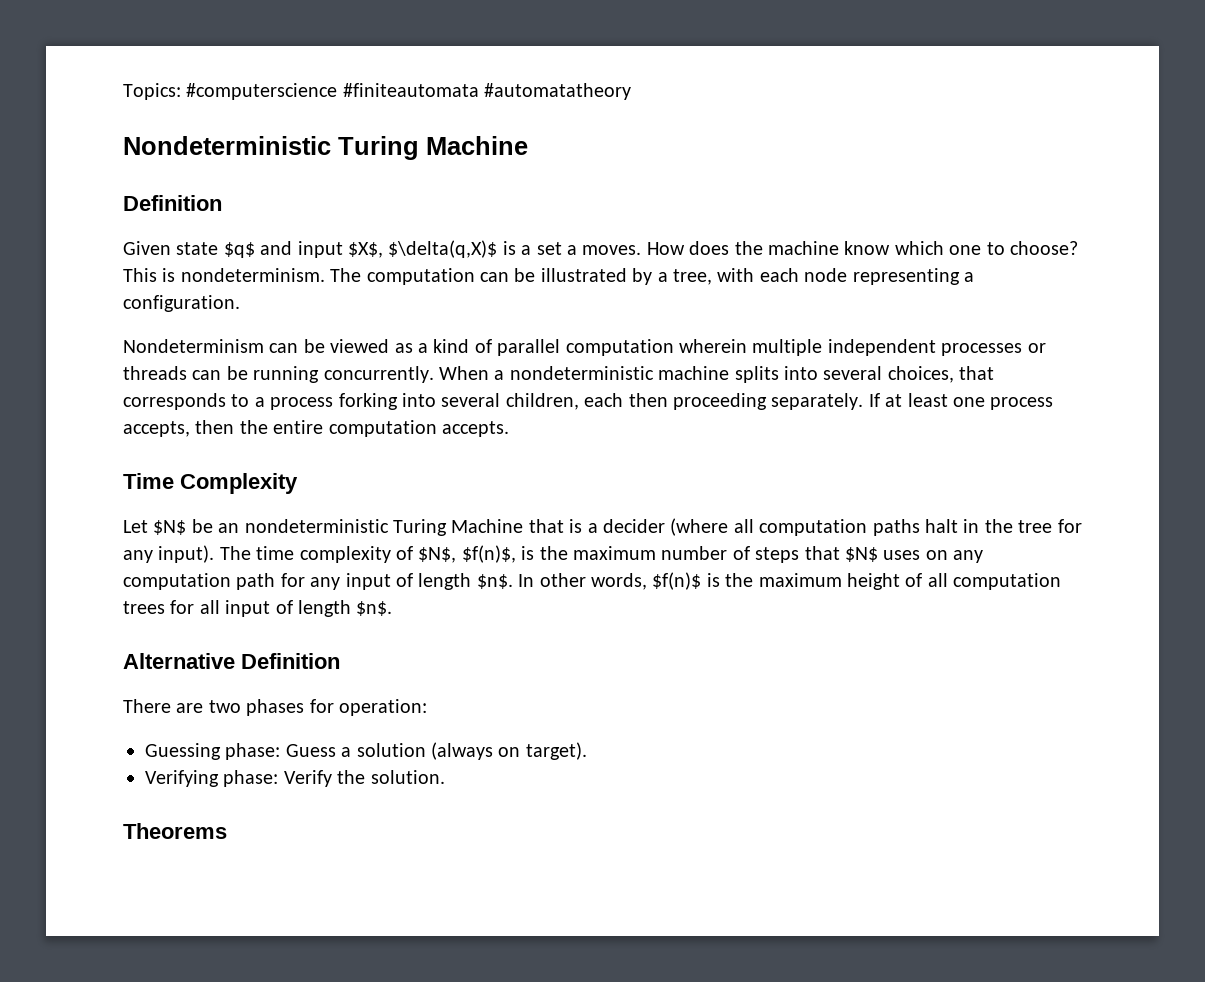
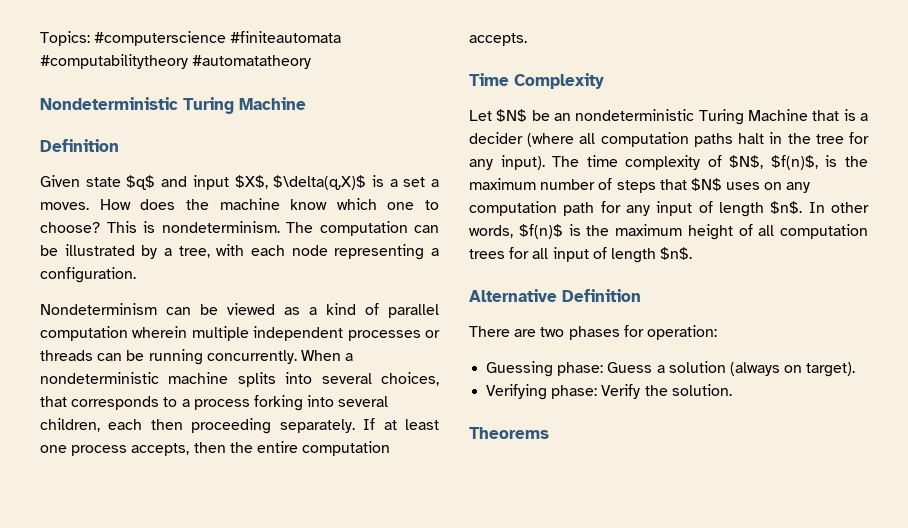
- Topics: #computerscience #finiteautomata #automatatheory
+ Topics: #computerscience #finiteautomata #computabilitytheory #automatatheory

